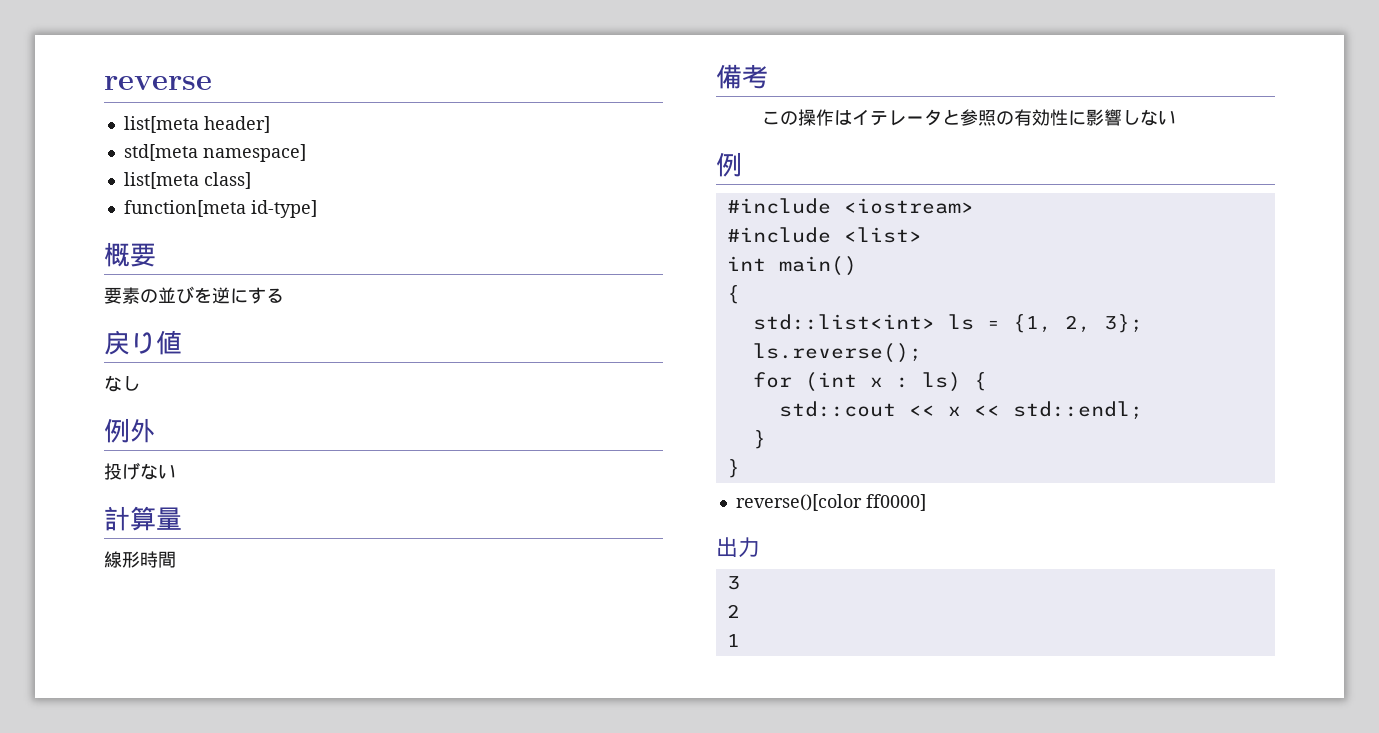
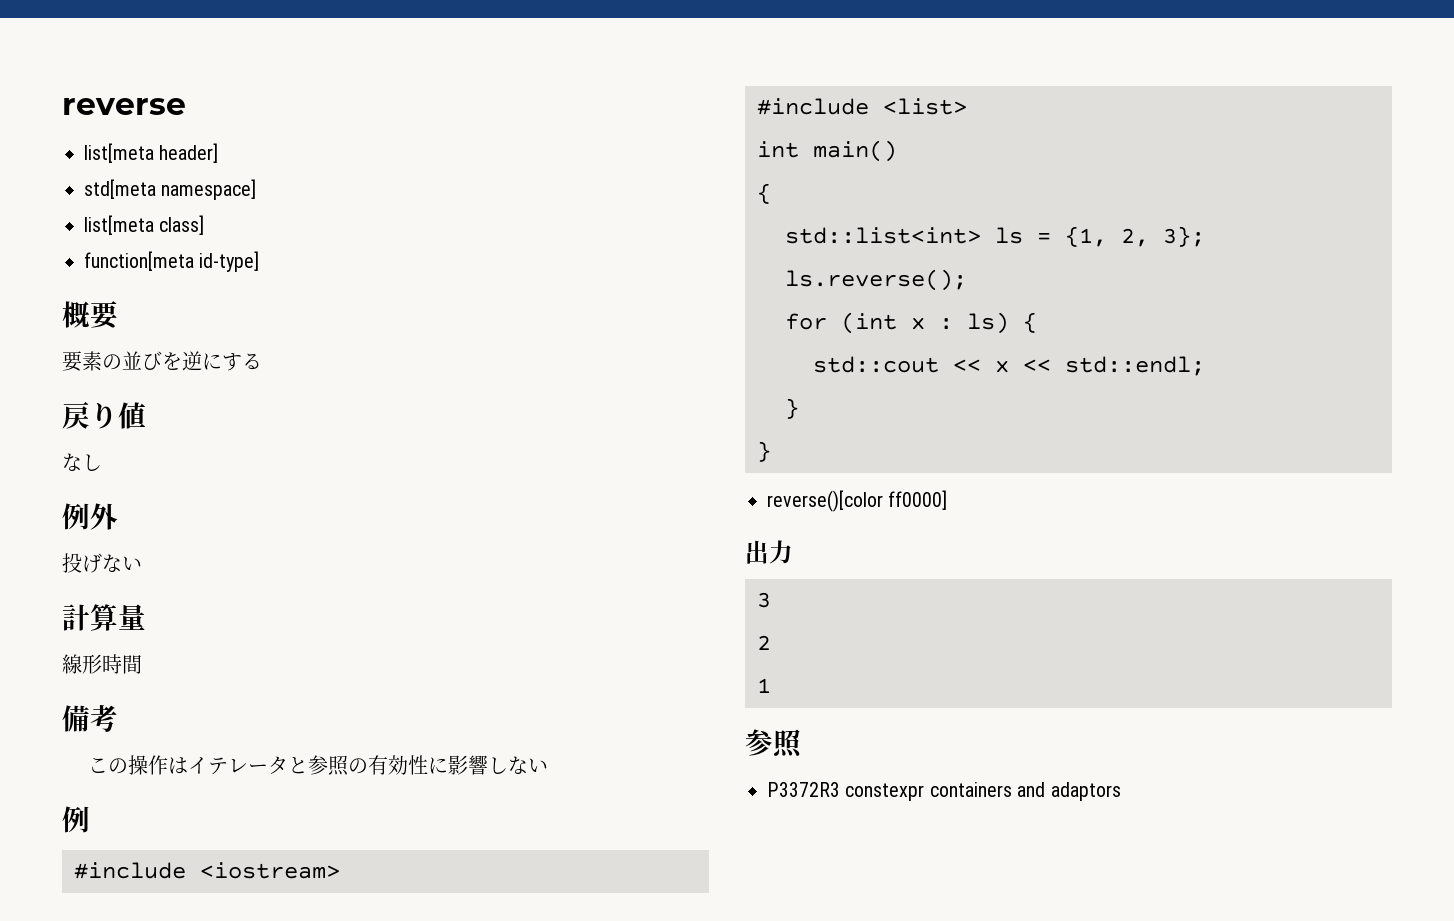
  1
+ 参照
+ P3372R3 constexpr containers and adaptors

